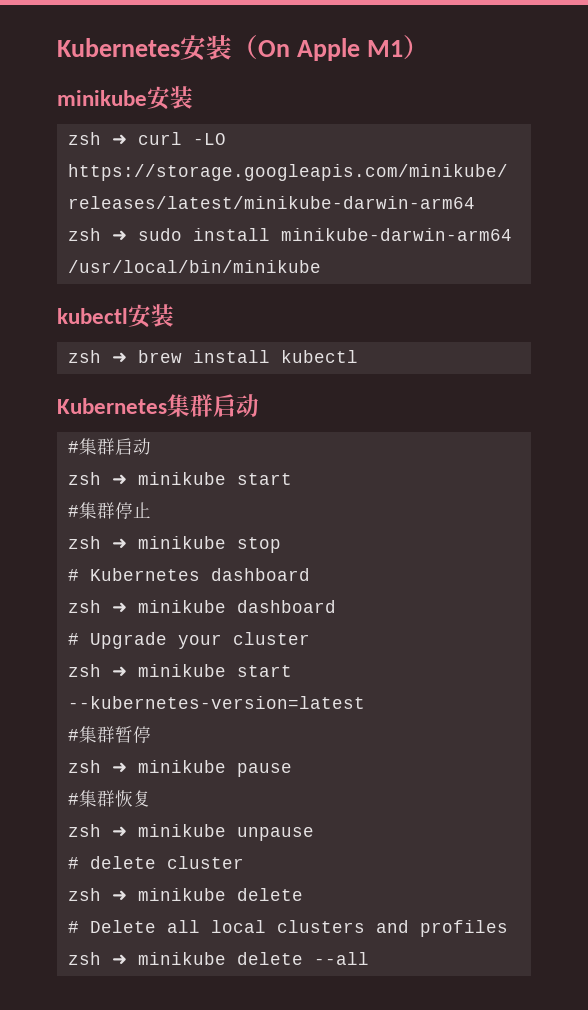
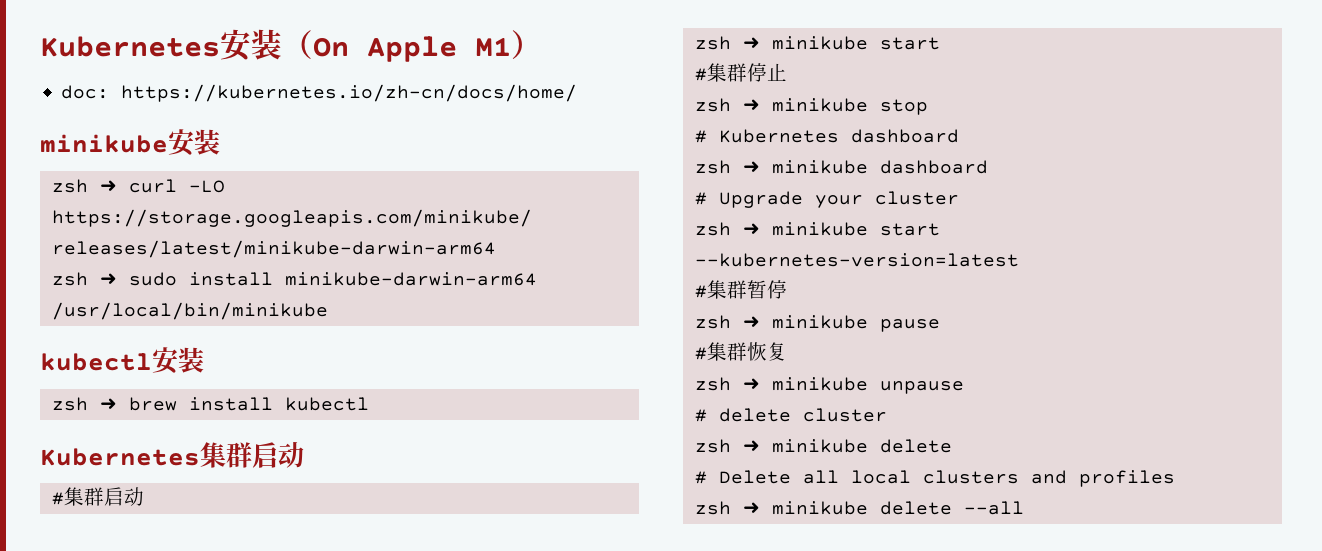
+ doc: https://kubernetes.io/zh-cn/docs/home/

